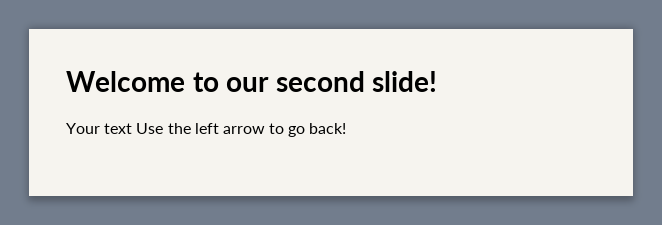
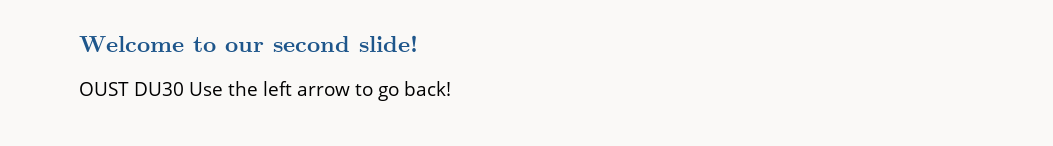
- Your text Use the left arrow to go back!
+ OUST DU30 Use the left arrow to go back!

